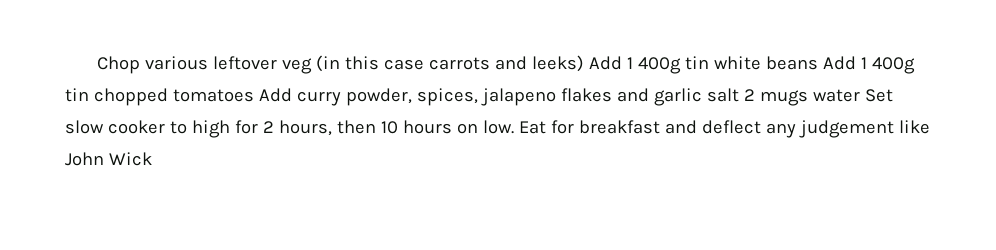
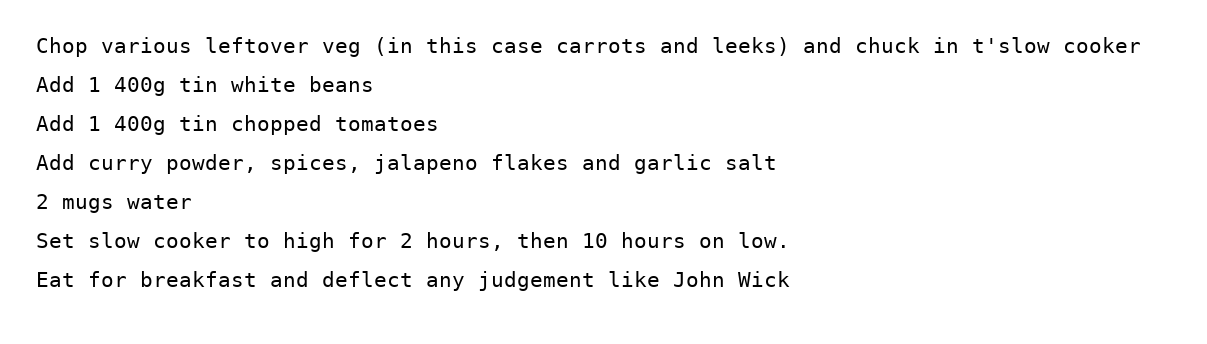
- Chop various leftover veg (in this case carrots and leeks) Add 1 400g tin white beans Add 1 400g tin chopped tomatoes Add curry powder, spices, jalapeno flakes and garlic salt 2 mugs water Set slow cooker to high for 2 hours, then 10 hours on low. Eat for breakfast and deflect any judgement like John Wick
+ Chop various leftover veg (in this case carrots and leeks) and chuck in t'slow cooker
+ Add 1 400g tin white beans
+ Add 1 400g tin chopped tomatoes
+ Add curry powder, spices, jalapeno flakes and garlic salt
+ 2 mugs water
+ Set slow cooker to high for 2 hours, then 10 hours on low.
+ Eat for breakfast and deflect any judgement like John Wick

